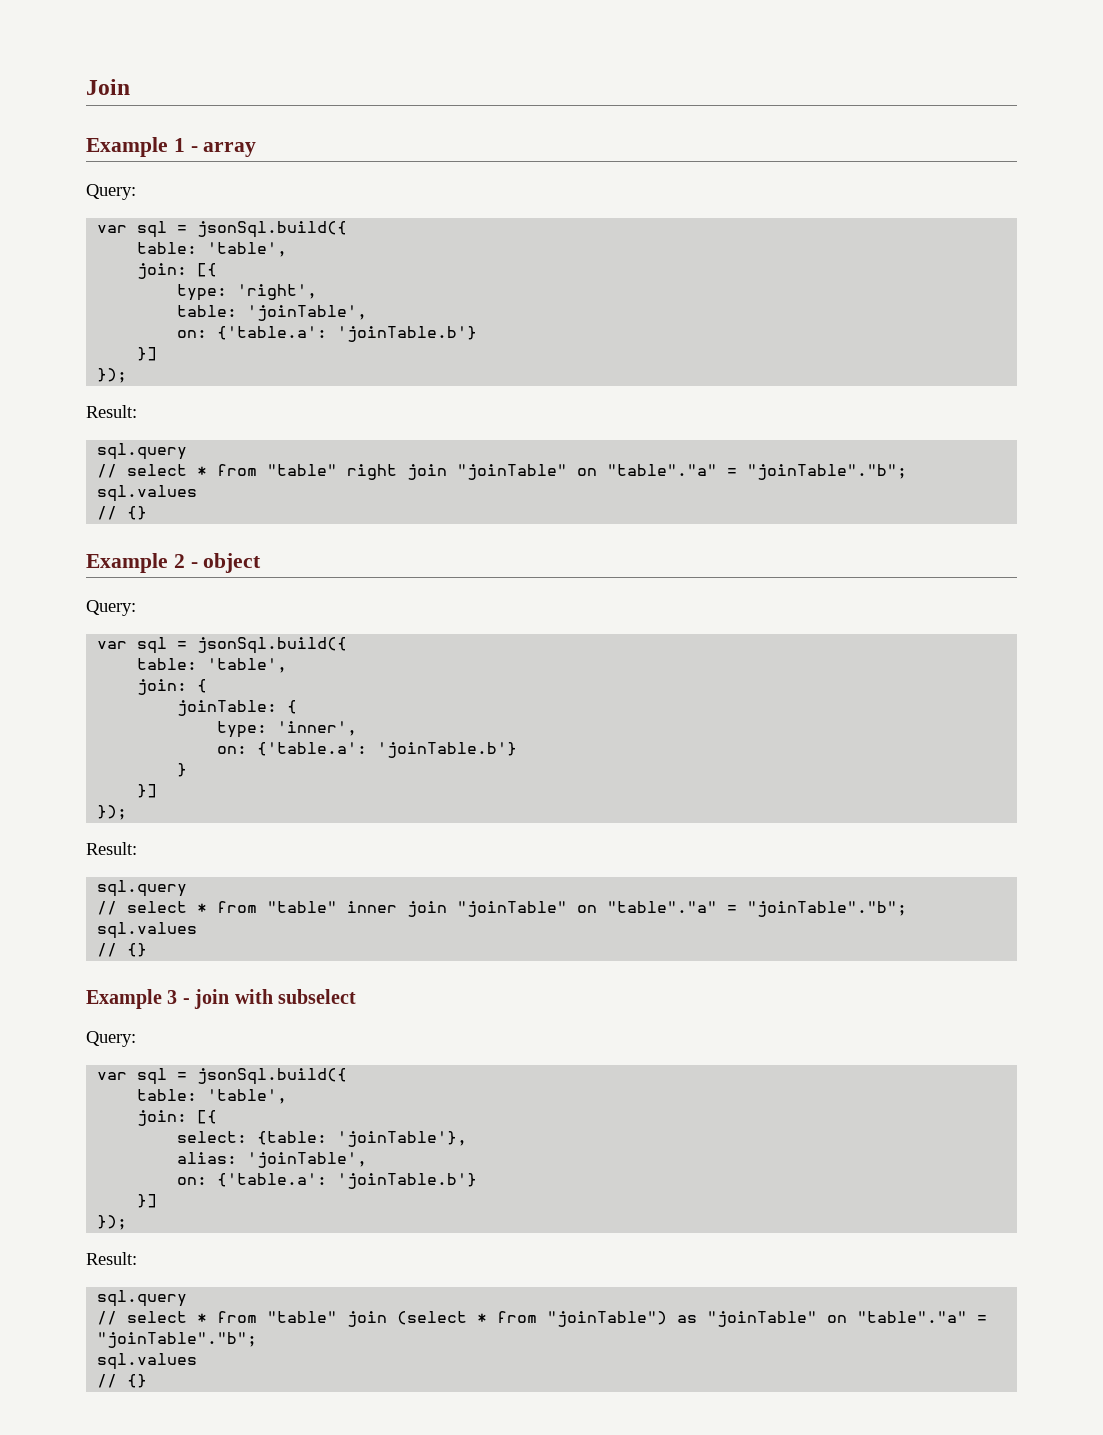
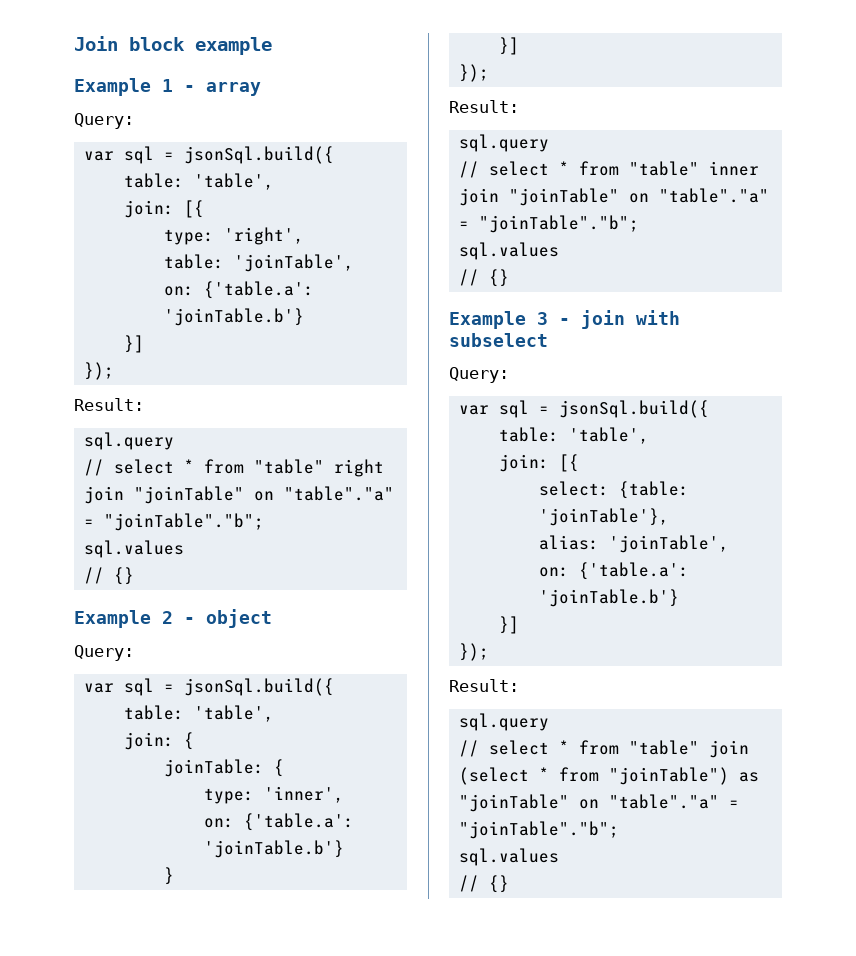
- Join
+ Join block example

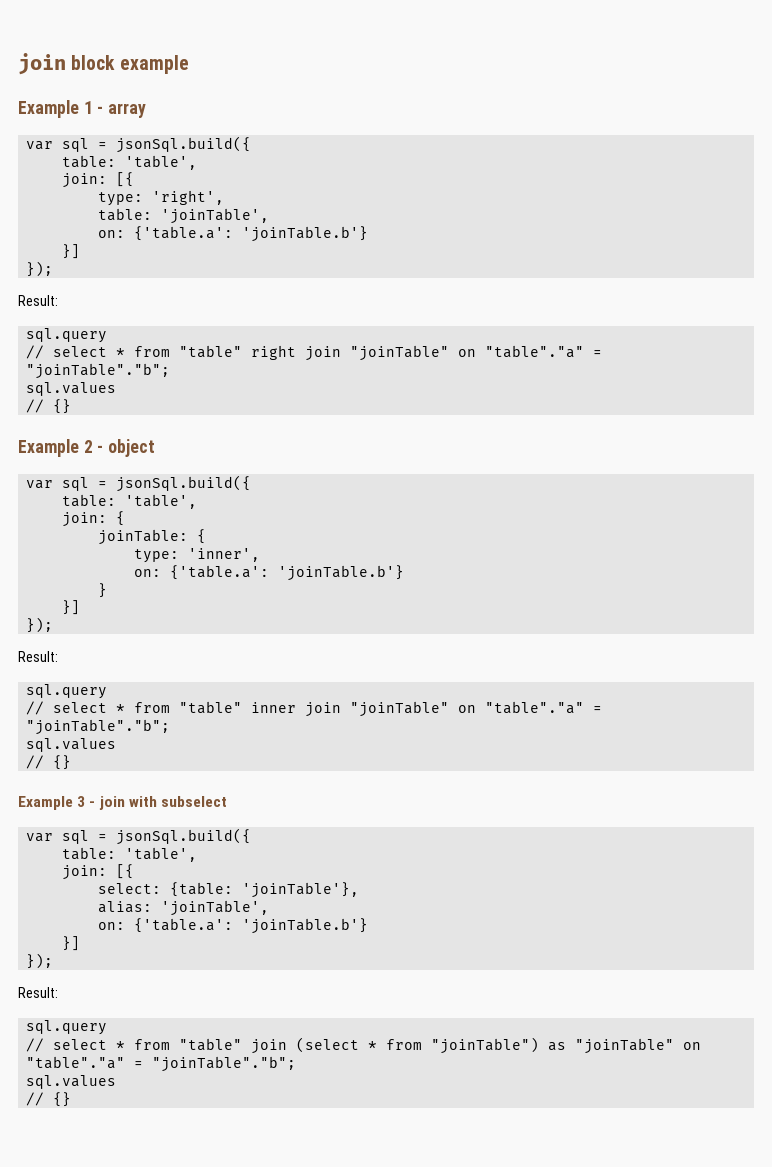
- Join block example
+ join block example
  Example 1 - array
- Query:
  Example 2 - object
- Query:
  Example 3 - join with subselect
- Query:

